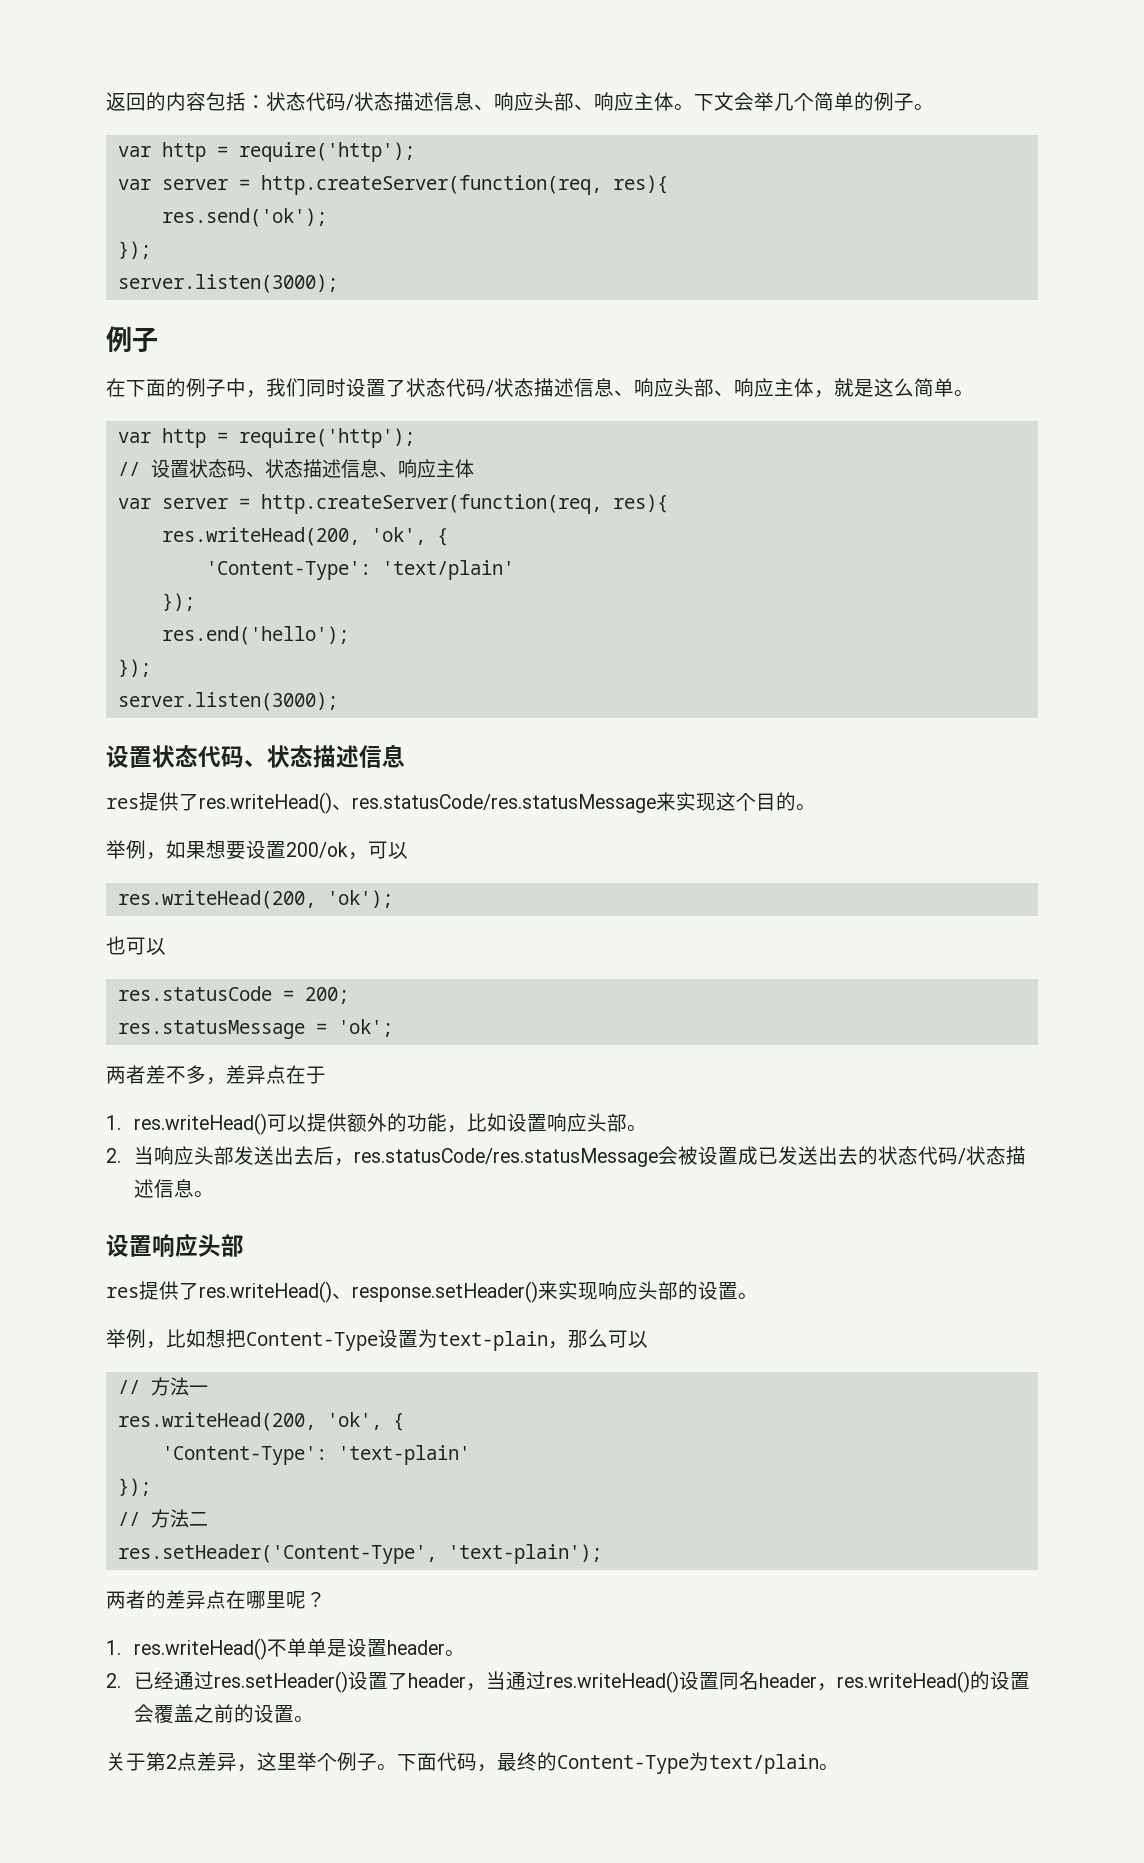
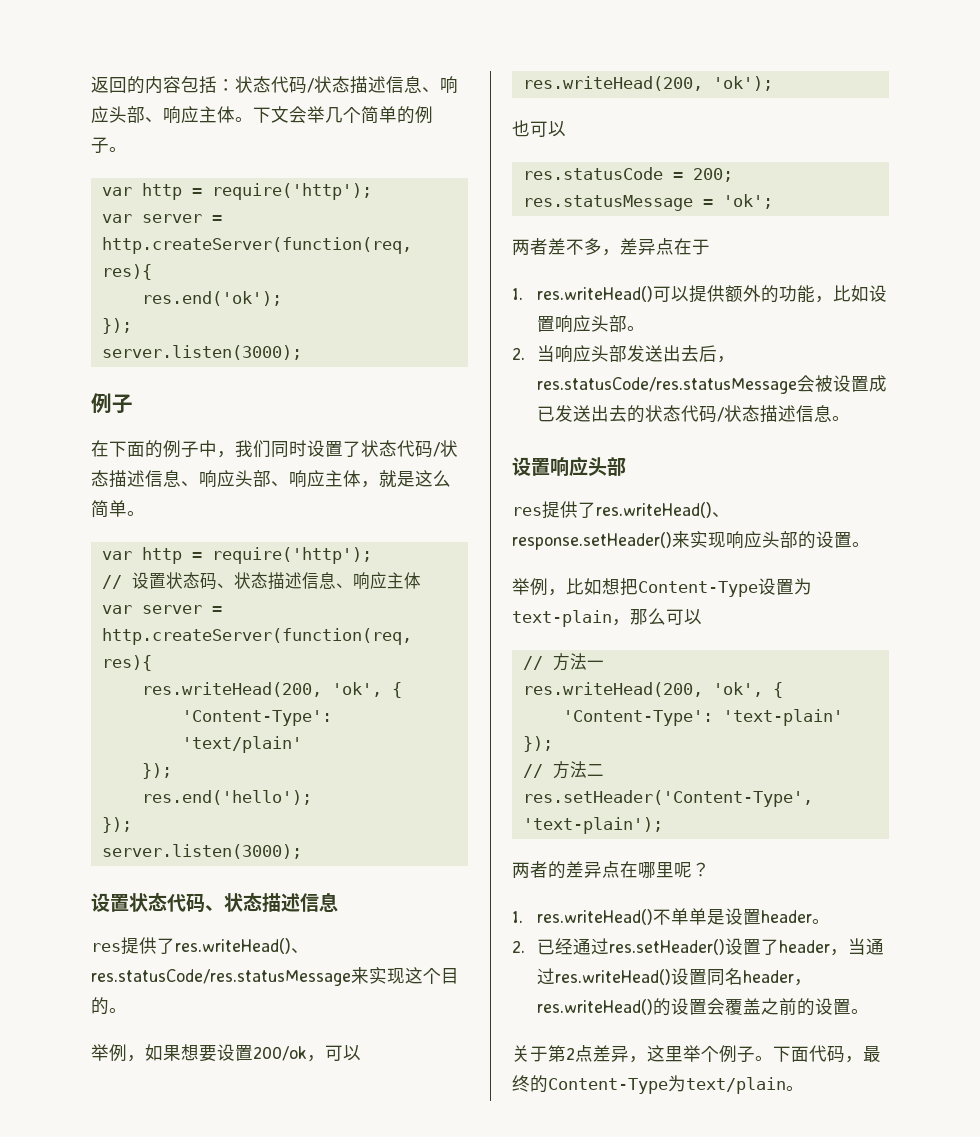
- res.send('ok');
+ res.end('ok');

